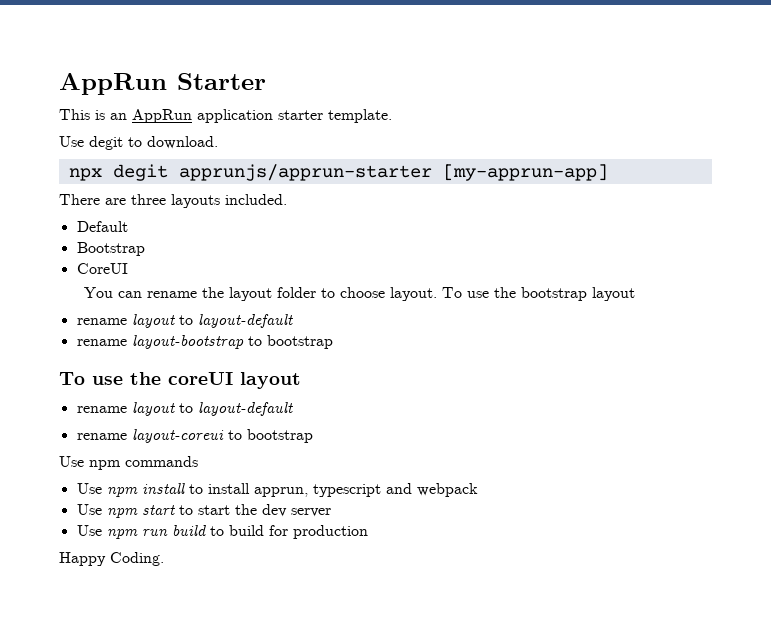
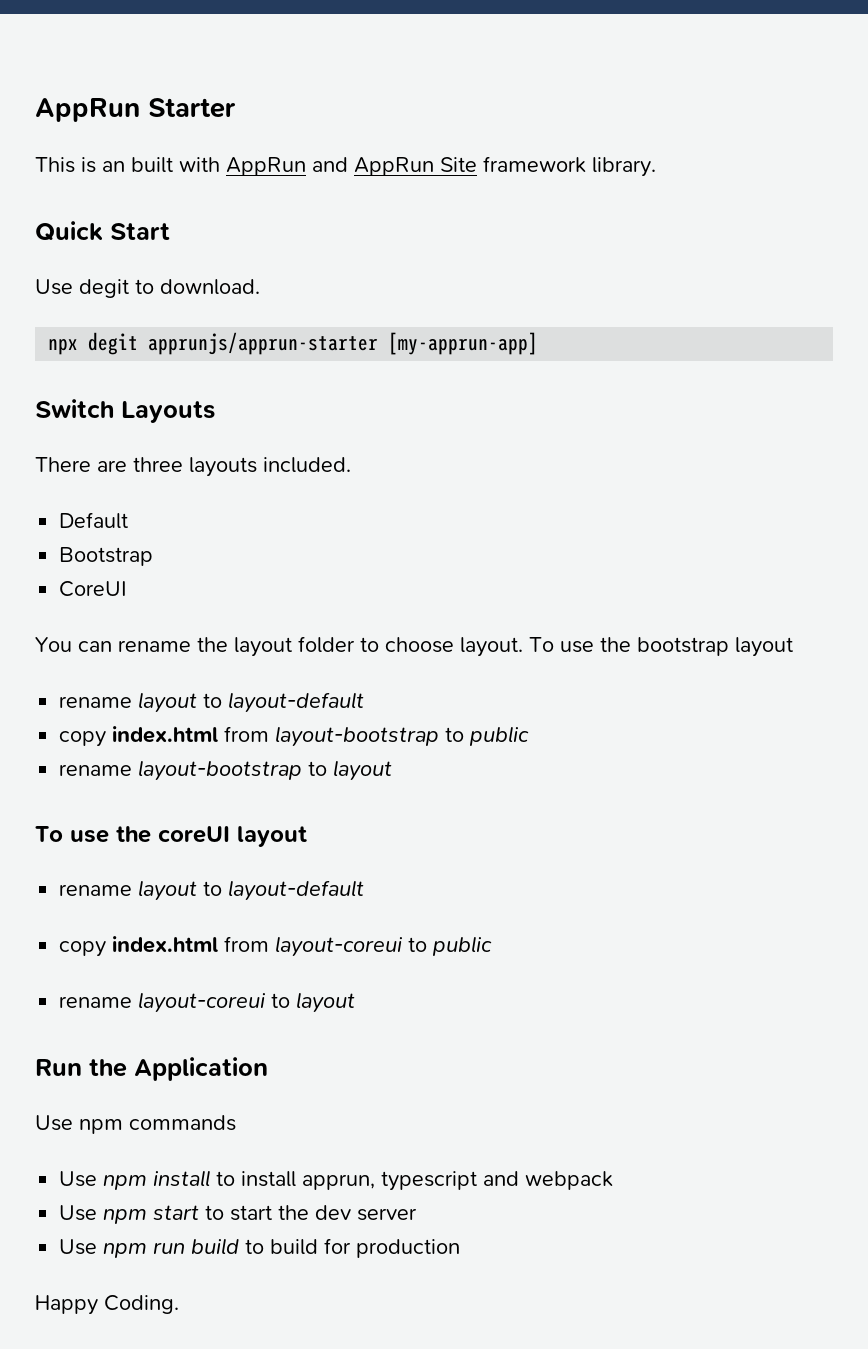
- This is an AppRun application starter template.
+ This is an built with AppRun and AppRun Site framework library.
+ Quick Start
+ Switch Layouts
+ copy index.html from layout-bootstrap to public
- rename layout-bootstrap to bootstrap
+ rename layout-bootstrap to layout
+ copy index.html from layout-coreui to public
- rename layout-coreui to bootstrap
+ rename layout-coreui to layout
+ Run the Application

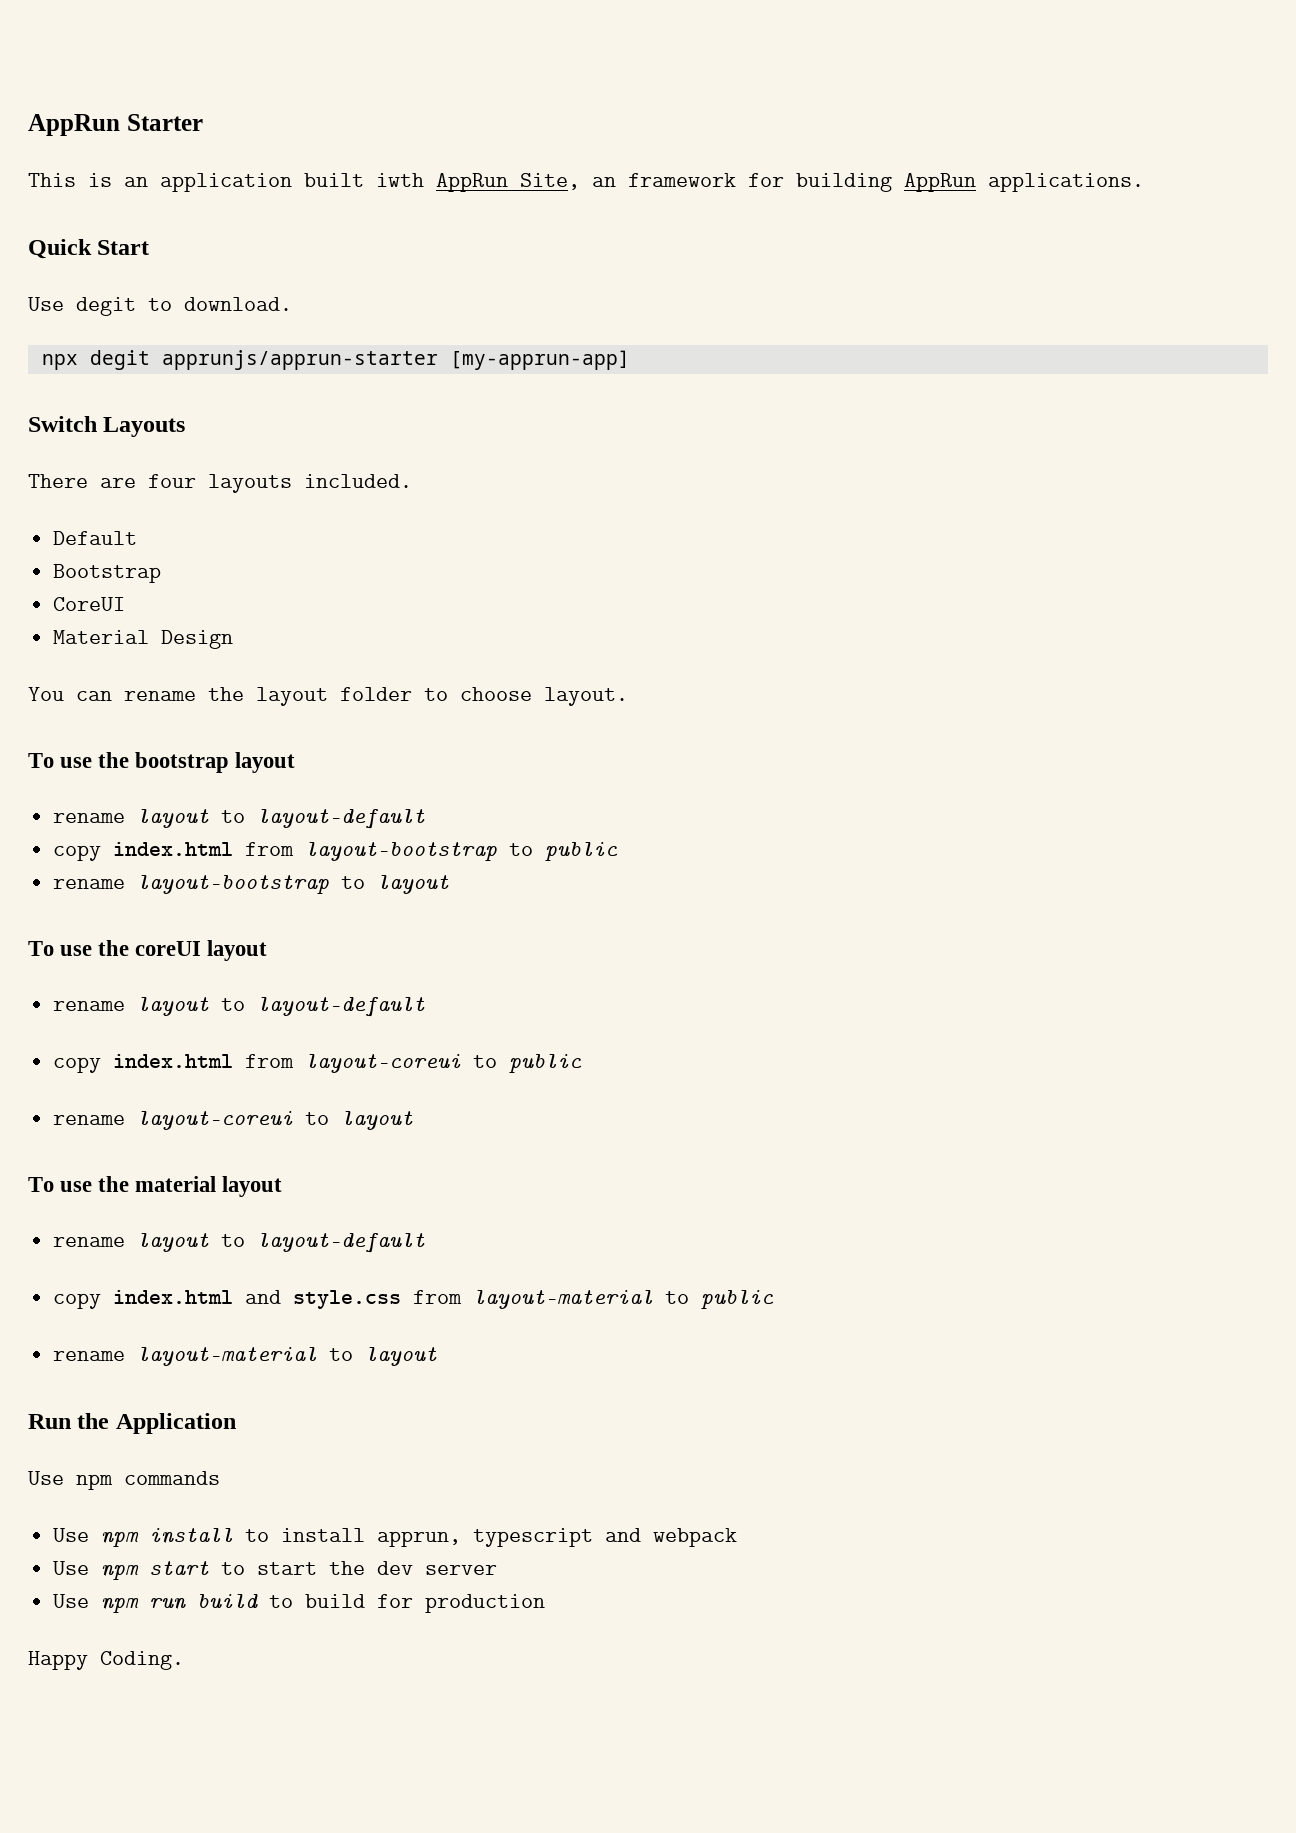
- This is an built with AppRun and AppRun Site framework library.
+ This is an application built iwth AppRun Site, an framework for building AppRun applications.
- There are three layouts included.
+ There are four layouts included.
+ Material Design
- You can rename the layout folder to choose layout. To use the bootstrap layout
+ You can rename the layout folder to choose layout.
+ To use the bootstrap layout
+ To use the material layout
+ rename layout to layout-default
+ copy index.html and style.css from layout-material to public
+ rename layout-material to layout

